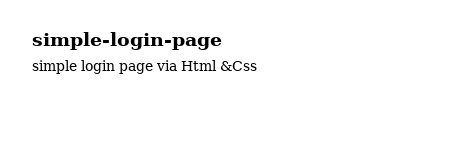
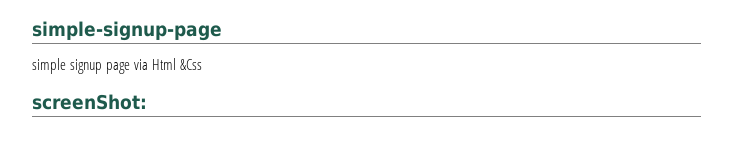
- simple-login-page
+ simple-signup-page
- simple login page via Html &Css
+ simple signup page via Html &Css
+ screenShot:

